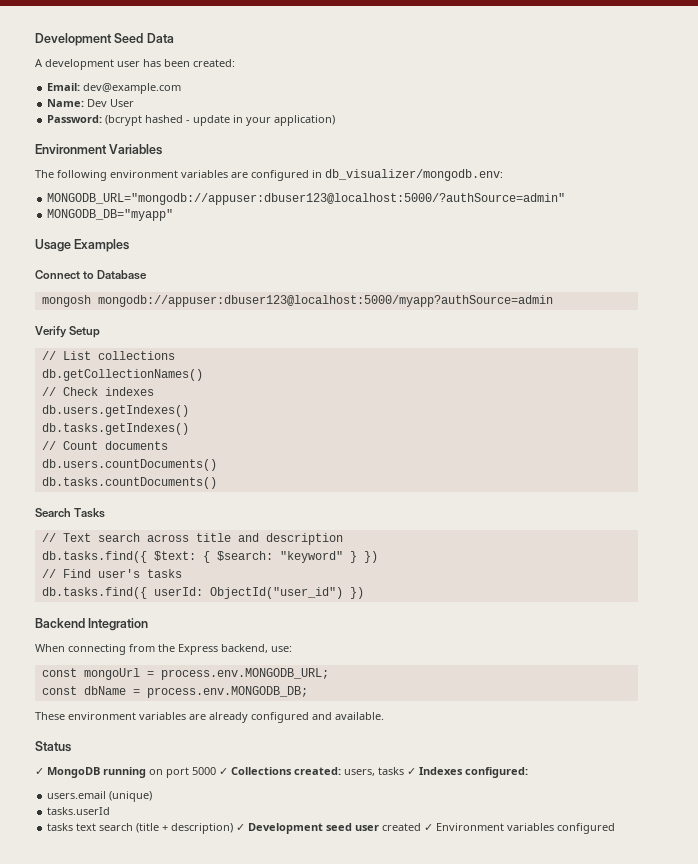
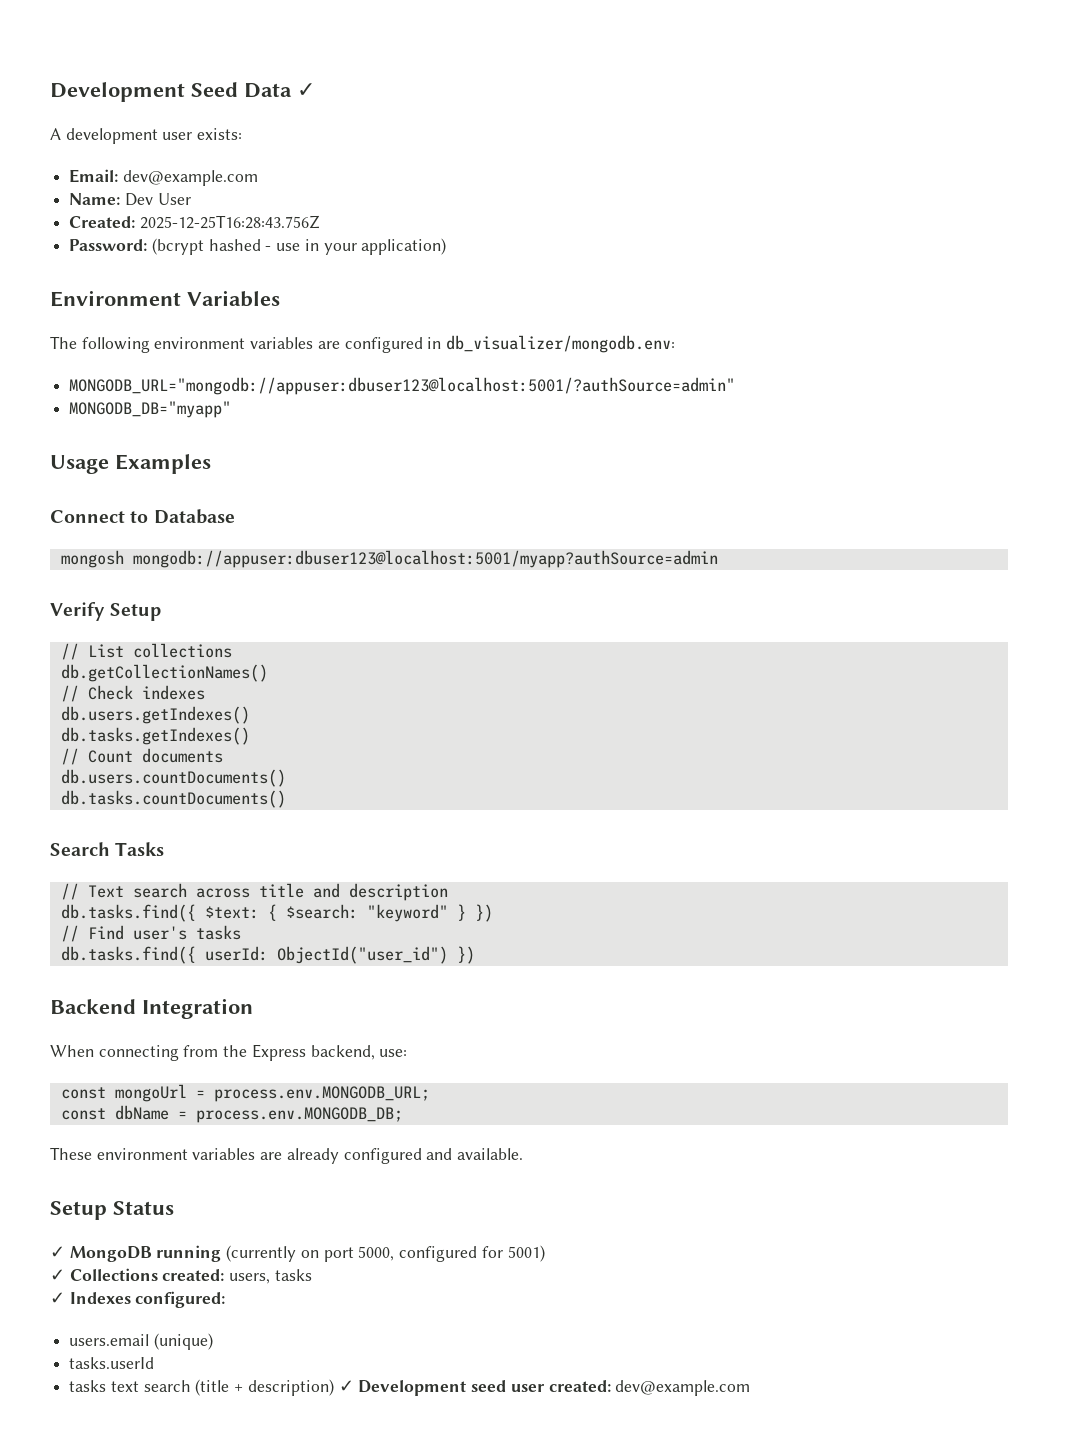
- Development Seed Data
+ Development Seed Data ✓
- A development user has been created:
+ A development user exists:
+ Created: 2025-12-25T16:28:43.756Z
- Password: (bcrypt hashed - update in your application)
+ Password: (bcrypt hashed - use in your application)
- MONGODB_URL="mongodb://appuser:dbuser123@localhost:5000/?authSource=admin"
+ MONGODB_URL="mongodb://appuser:dbuser123@localhost:5001/?authSource=admin"
- mongosh mongodb://appuser:dbuser123@localhost:5000/myapp?authSource=admin
+ mongosh mongodb://appuser:dbuser123@localhost:5001/myapp?authSource=admin
- Status
+ Setup Status
- ✓ MongoDB running on port 5000 ✓ Collections created: users, tasks ✓ Indexes configured:
+ ✓ MongoDB running (currently on port 5000, configured for 5001)
+ ✓ Collections created: users, tasks
+ ✓ Indexes configured:
- tasks text search (title + description) ✓ Development seed user created ✓ Environment variables configured
+ tasks text search (title + description) ✓ Development seed user created: dev@example.com

